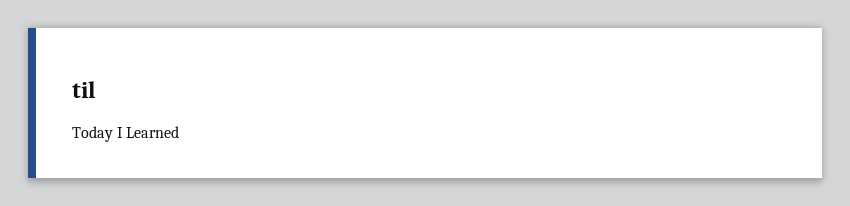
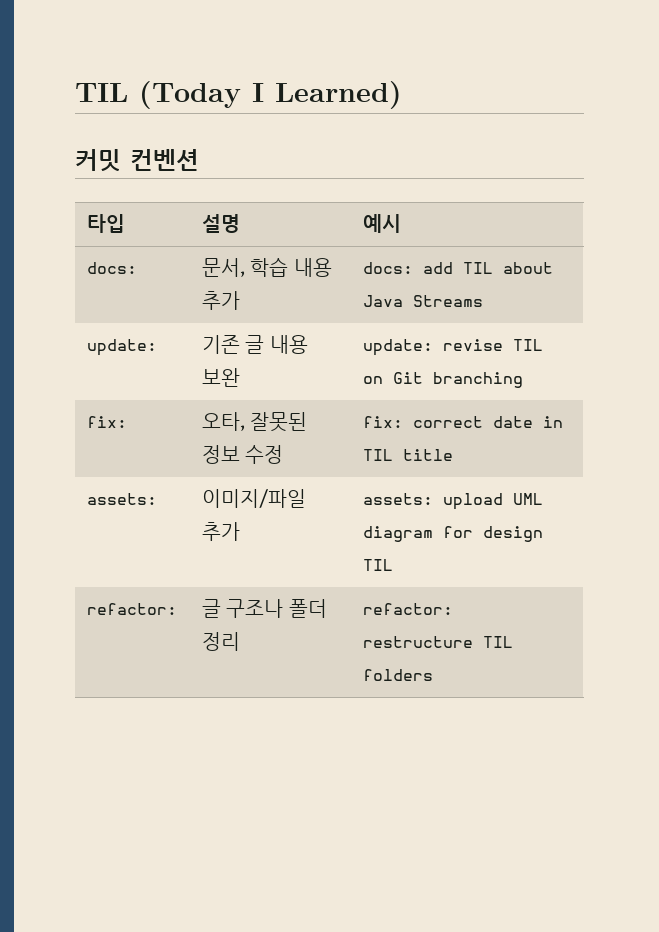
- til
- Today I Learned
+ TIL (Today I Learned)
+ 커밋 컨벤션
+ 타입 | 설명 | 예시
+ docs: | 문서, 학습 내용 추가 | docs: add TIL about Java Streams
+ update: | 기존 글 내용 보완 | update: revise TIL on Git branching
+ fix: | 오타, 잘못된 정보 수정 | fix: correct date in TIL title
+ assets: | 이미지/파일 추가 | assets: upload UML diagram for design TIL
+ refactor: | 글 구조나 폴더 정리 | refactor: restructure TIL folders

